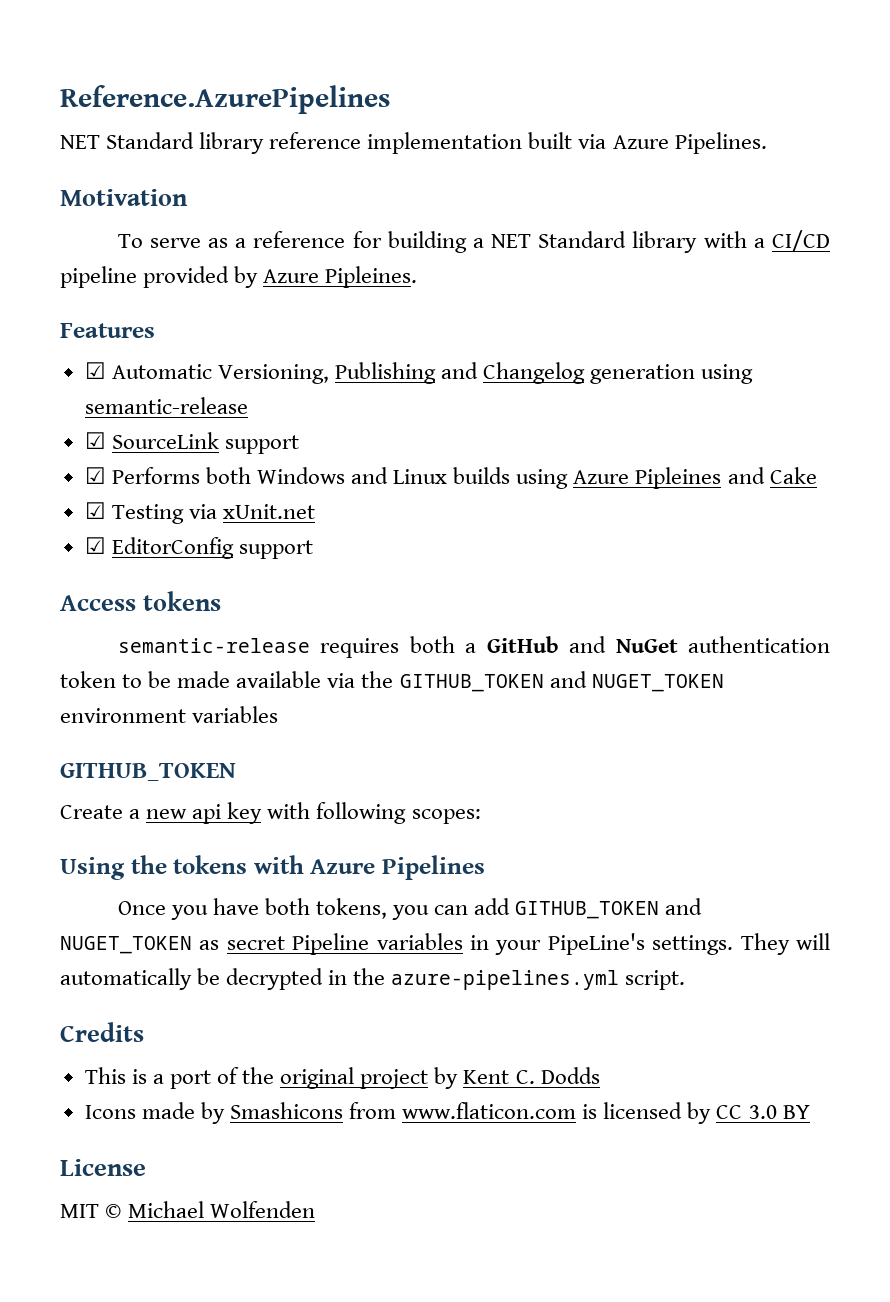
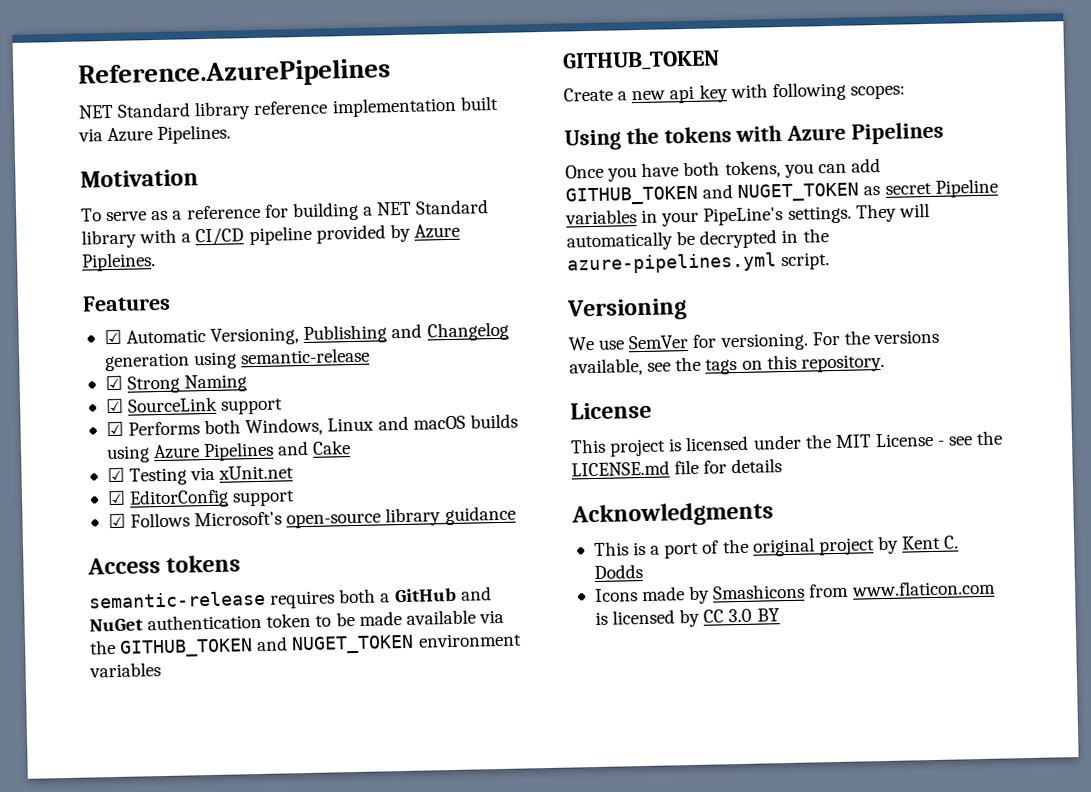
+ ☑ Strong Naming
- ☑ Performs both Windows and Linux builds using Azure Pipleines and Cake
+ ☑ Performs both Windows, Linux and macOS builds using Azure Pipelines and Cake
+ ☑ Follows Microsoft's open-source library guidance
- Credits
+ Versioning
+ We use SemVer for versioning. For the versions available, see the tags on this repository.
+ License
+ This project is licensed under the MIT License - see the LICENSE.md file for details
+ Acknowledgments
- License
- MIT © Michael Wolfenden

